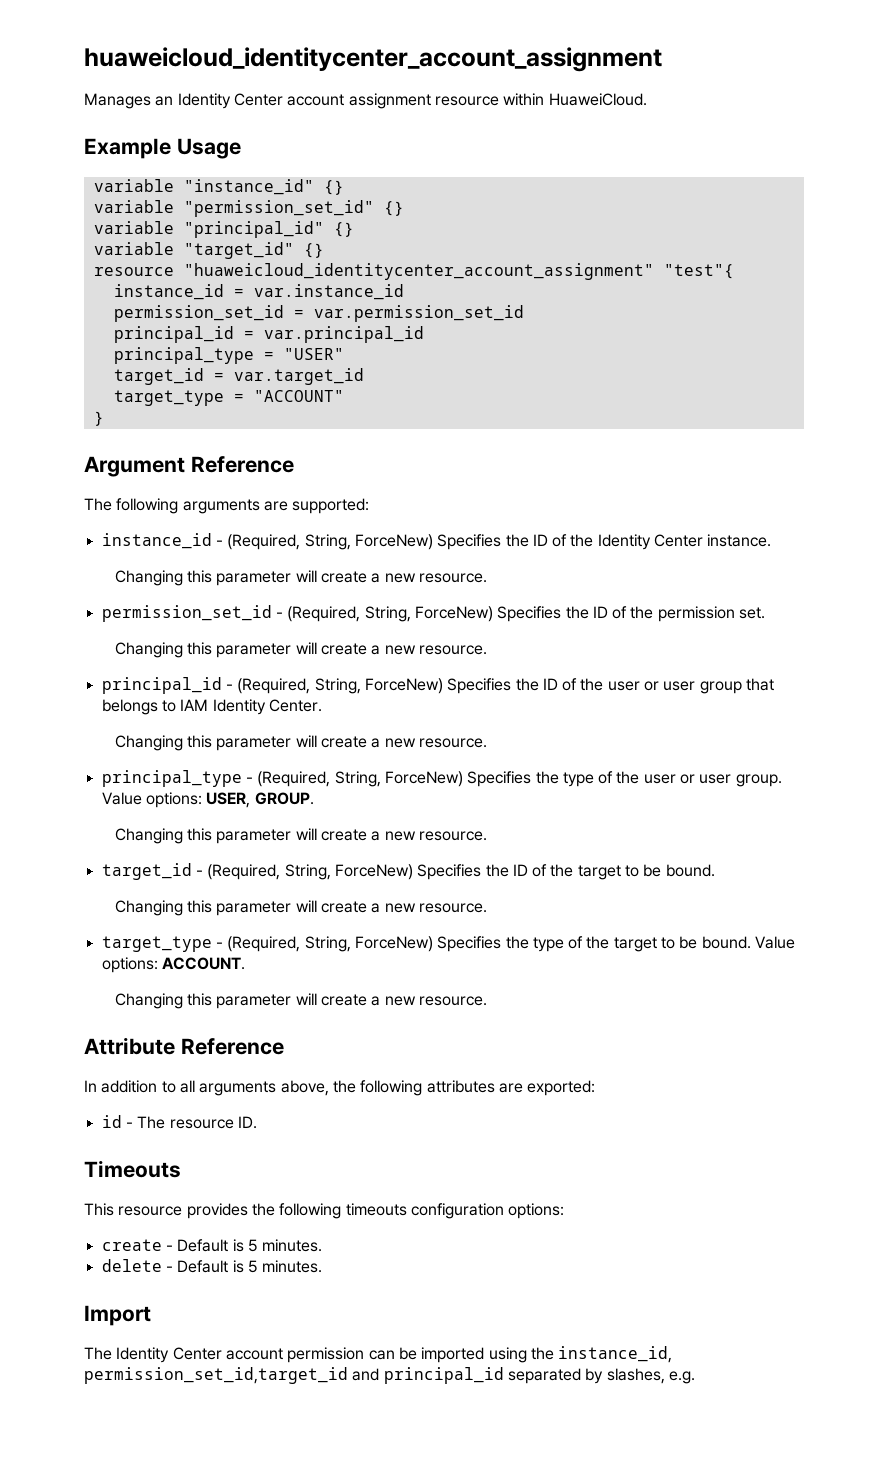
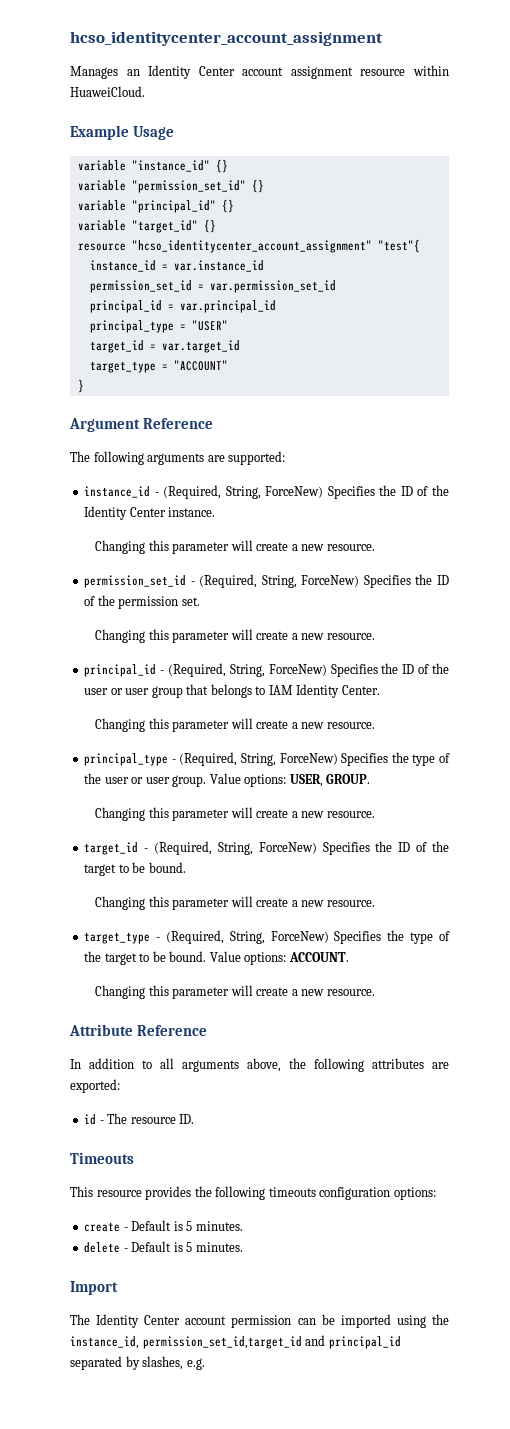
- huaweicloud_identitycenter_account_assignment
+ hcso_identitycenter_account_assignment
- resource "huaweicloud_identitycenter_account_assignment" "test"{
+ resource "hcso_identitycenter_account_assignment" "test"{

